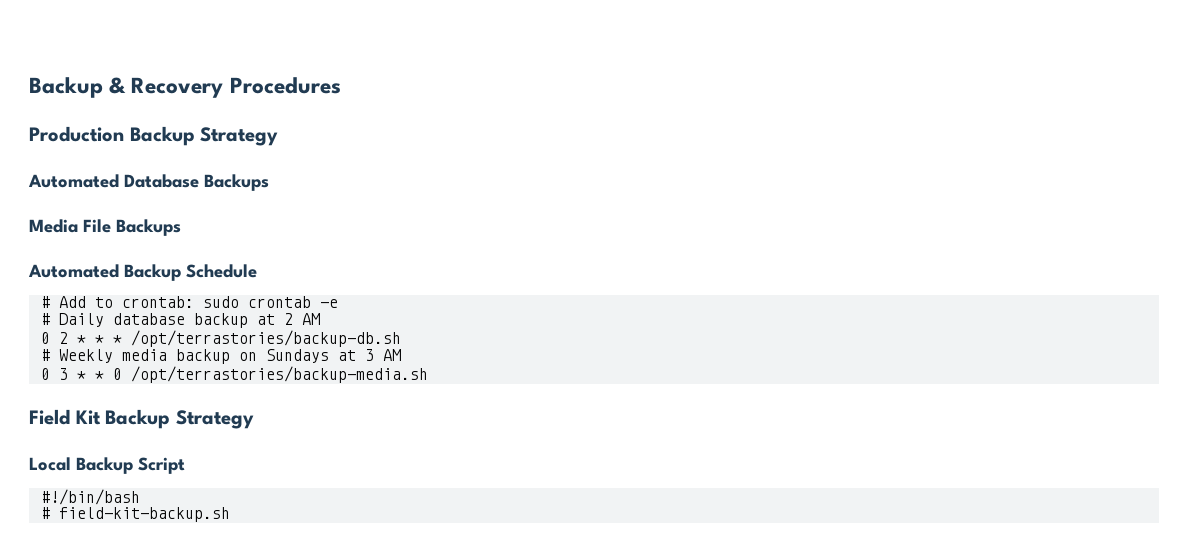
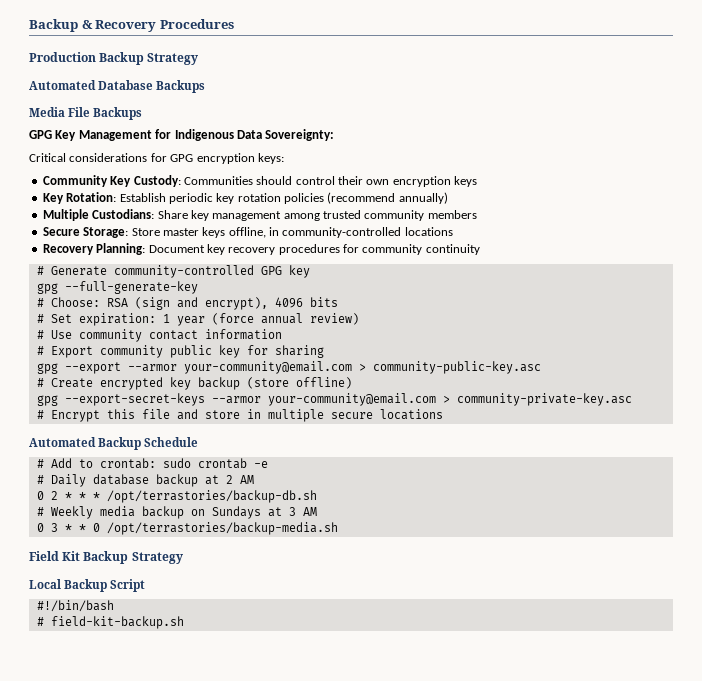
+ GPG Key Management for Indigenous Data Sovereignty:
+ Critical considerations for GPG encryption keys:
+ Community Key Custody: Communities should control their own encryption keys
+ Key Rotation: Establish periodic key rotation policies (recommend annually)
+ Multiple Custodians: Share key management among trusted community members
+ Secure Storage: Store master keys offline, in community-controlled locations
+ Recovery Planning: Document key recovery procedures for community continuity
+ # Generate community-controlled GPG key
+ gpg --full-generate-key
+ # Choose: RSA (sign and encrypt), 4096 bits
+ # Set expiration: 1 year (force annual review)
+ # Use community contact information
+ # Export community public key for sharing
+ gpg --export --armor your-community@email.com > community-public-key.asc
+ # Create encrypted key backup (store offline)
+ gpg --export-secret-keys --armor your-community@email.com > community-private-key.asc
+ # Encrypt this file and store in multiple secure locations

